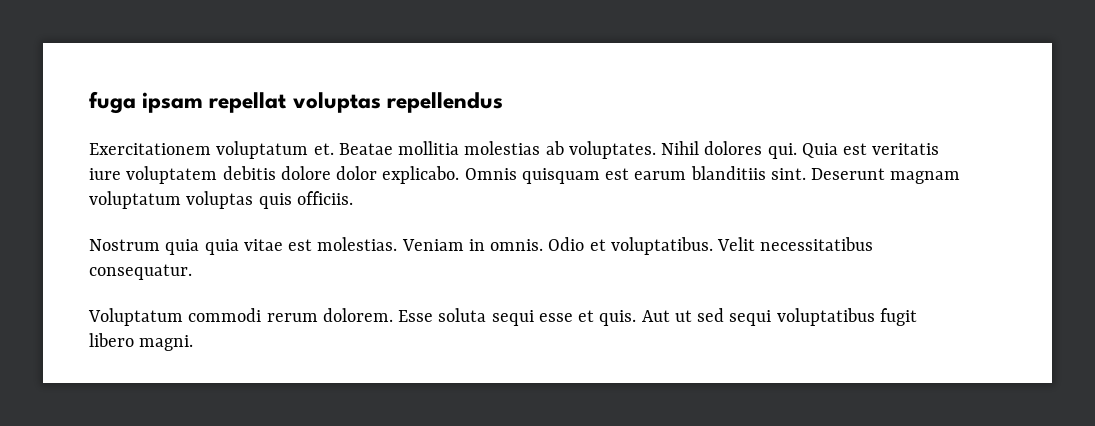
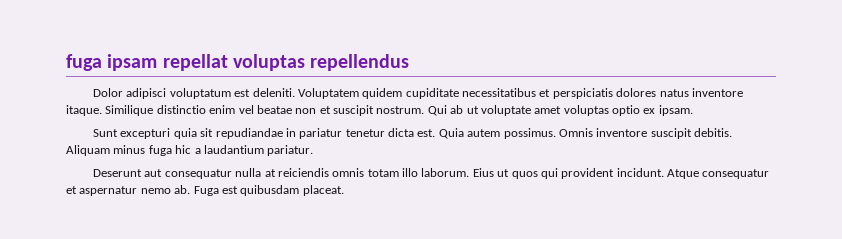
- Exercitationem voluptatum et. Beatae mollitia molestias ab voluptates. Nihil dolores qui. Quia est veritatis iure voluptatem debitis dolore dolor explicabo. Omnis quisquam est earum blanditiis sint. Deserunt magnam voluptatum voluptas quis officiis.
- Nostrum quia quia vitae est molestias. Veniam in omnis. Odio et voluptatibus. Velit necessitatibus consequatur.
- Voluptatum commodi rerum dolorem. Esse soluta sequi esse et quis. Aut ut sed sequi voluptatibus fugit libero magni.
+ Dolor adipisci voluptatum est deleniti. Voluptatem quidem cupiditate necessitatibus et perspiciatis dolores natus inventore itaque. Similique distinctio enim vel beatae non et suscipit nostrum. Qui ab ut voluptate amet voluptas optio ex ipsam.
+ Sunt excepturi quia sit repudiandae in pariatur tenetur dicta est. Quia autem possimus. Omnis inventore suscipit debitis. Aliquam minus fuga hic a laudantium pariatur.
+ Deserunt aut consequatur nulla at reiciendis omnis totam illo laborum. Eius ut quos qui provident incidunt. Atque consequatur et aspernatur nemo ab. Fuga est quibusdam placeat.

